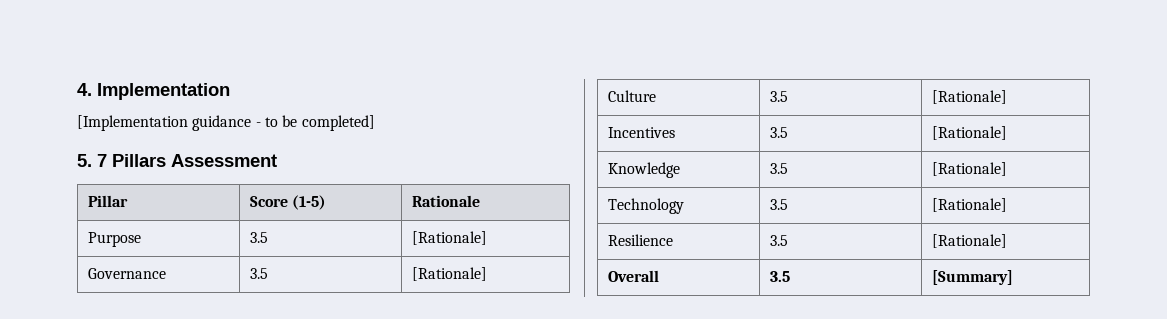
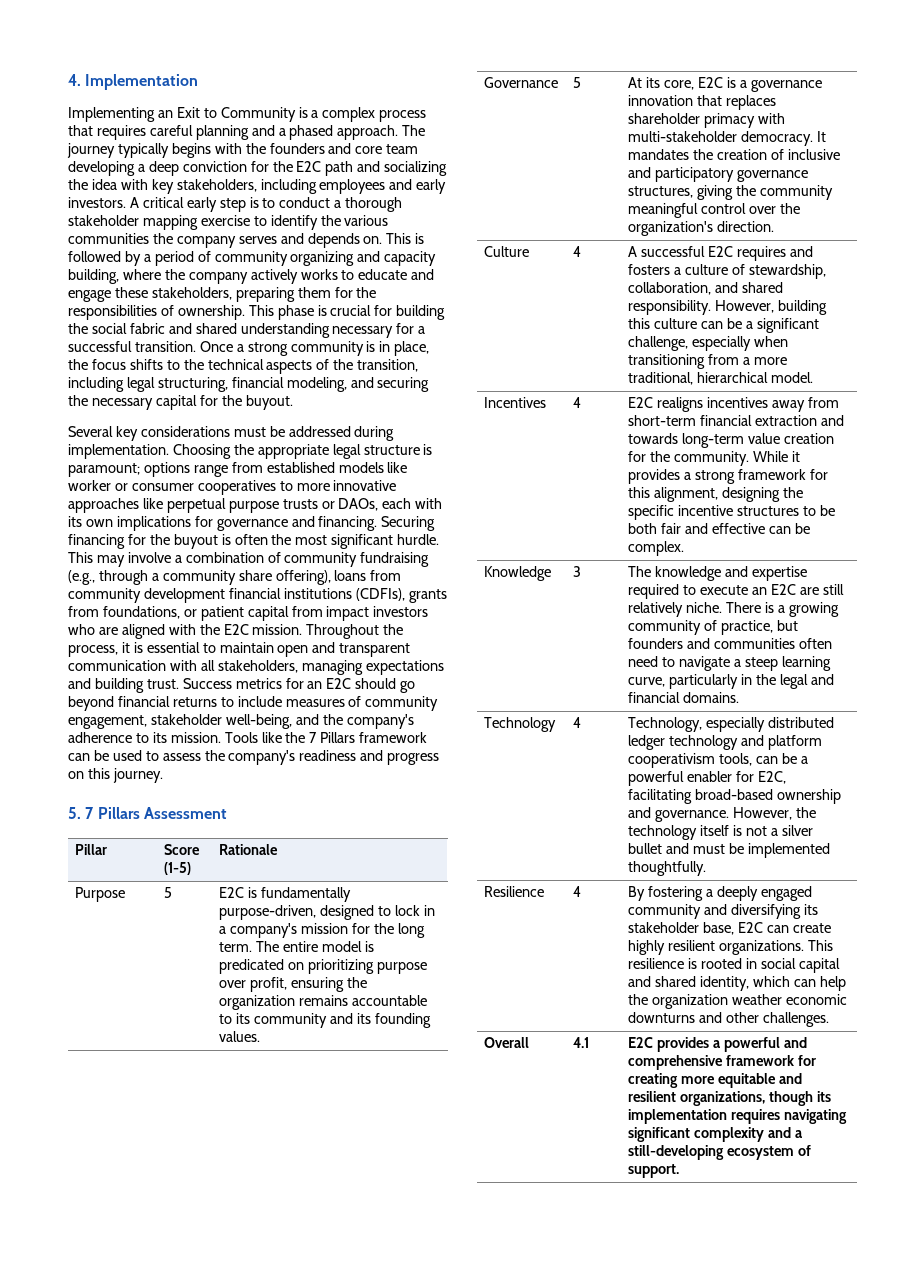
- [Implementation guidance - to be completed]
+ Implementing an Exit to Community is a complex process that requires careful planning and a phased approach. The journey typically begins with the founders and core team developing a deep conviction for the E2C path and socializing the idea with key stakeholders, including employees and early investors. A critical early step is to conduct a thorough stakeholder mapping exercise to identify the various communities the company serves and depends on. This is followed by a period of community organizing and capacity building, where the company actively works to educate and engage these stakeholders, preparing them for the responsibilities of ownership. This phase is crucial for building the social fabric and shared understanding necessary for a successful transition. Once a strong community is in place, the focus shifts to the technical aspects of the transition, including legal structuring, financial modeling, and securing the necessary capital for the buyout.
+ Several key considerations must be addressed during implementation. Choosing the appropriate legal structure is paramount; options range from established models like worker or consumer cooperatives to more innovative approaches like perpetual purpose trusts or DAOs, each with its own implications for governance and financing. Securing financing for the buyout is often the most significant hurdle. This may involve a combination of community fundraising (e.g., through a community share offering), loans from community development financial institutions (CDFIs), grants from foundations, or patient capital from impact investors who are aligned with the E2C mission. Throughout the process, it is essential to maintain open and transparent communication with all stakeholders, managing expectations and building trust. Success metrics for an E2C should go beyond financial returns to include measures of community engagement, stakeholder well-being, and the company's adherence to its mission. Tools like the 7 Pillars framework can be used to assess the company's readiness and progress on this journey.
- Purpose | 3.5 | [Rationale]
- Governance | 3.5 | [Rationale]
- Culture | 3.5 | [Rationale]
- Incentives | 3.5 | [Rationale]
- Knowledge | 3.5 | [Rationale]
- Technology | 3.5 | [Rationale]
- Resilience | 3.5 | [Rationale]
- Overall | 3.5 | [Summary]
+ Purpose | 5 | E2C is fundamentally purpose-driven, designed to lock in a company's mission for the long term. The entire model is predicated on prioritizing purpose over profit, ensuring the organization remains accountable to its community and its founding values.
+ Governance | 5 | At its core, E2C is a governance innovation that replaces shareholder primacy with multi-stakeholder democracy. It mandates the creation of inclusive and participatory governance structures, giving the community meaningful control over the organization's direction.
+ Culture | 4 | A successful E2C requires and fosters a culture of stewardship, collaboration, and shared responsibility. However, building this culture can be a significant challenge, especially when transitioning from a more traditional, hierarchical model.
+ Incentives | 4 | E2C realigns incentives away from short-term financial extraction and towards long-term value creation for the community. While it provides a strong framework for this alignment, designing the specific incentive structures to be both fair and effective can be complex.
+ Knowledge | 3 | The knowledge and expertise required to execute an E2C are still relatively niche. There is a growing community of practice, but founders and communities often need to navigate a steep learning curve, particularly in the legal and financial domains.
+ Technology | 4 | Technology, especially distributed ledger technology and platform cooperativism tools, can be a powerful enabler for E2C, facilitating broad-based ownership and governance. However, the technology itself is not a silver bullet and must be implemented thoughtfully.
+ Resilience | 4 | By fostering a deeply engaged community and diversifying its stakeholder base, E2C can create highly resilient organizations. This resilience is rooted in social capital and shared identity, which can help the organization weather economic downturns and other challenges.
+ Overall | 4.1 | E2C provides a powerful and comprehensive framework for creating more equitable and resilient organizations, though its implementation requires navigating significant complexity and a still-developing ecosystem of support.

